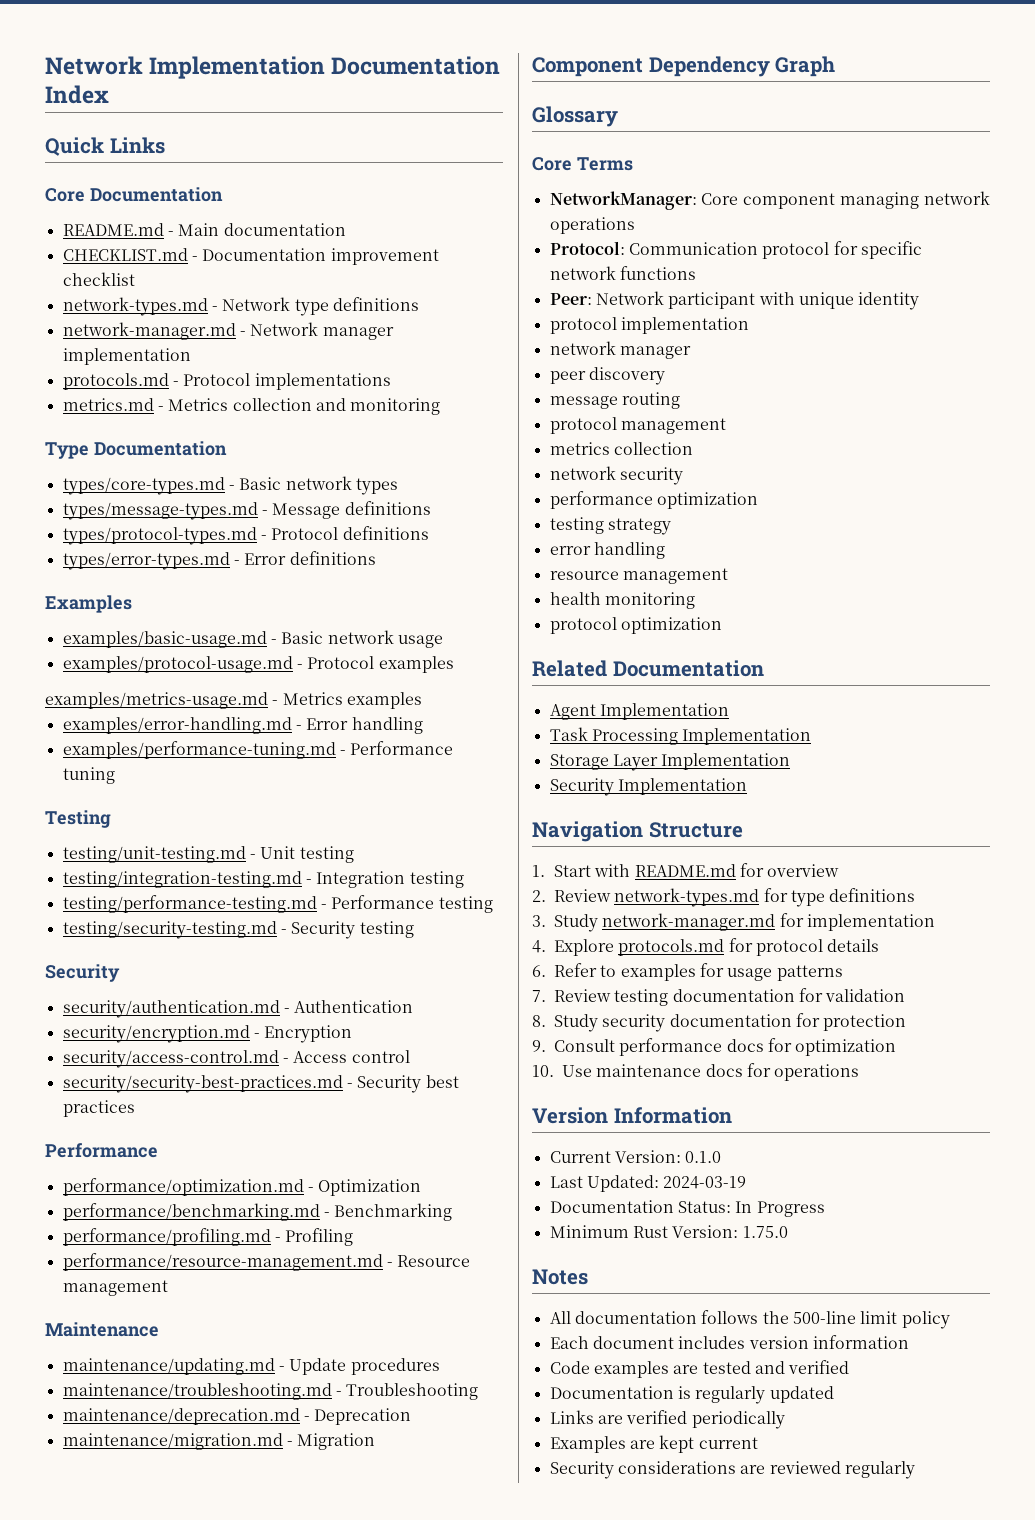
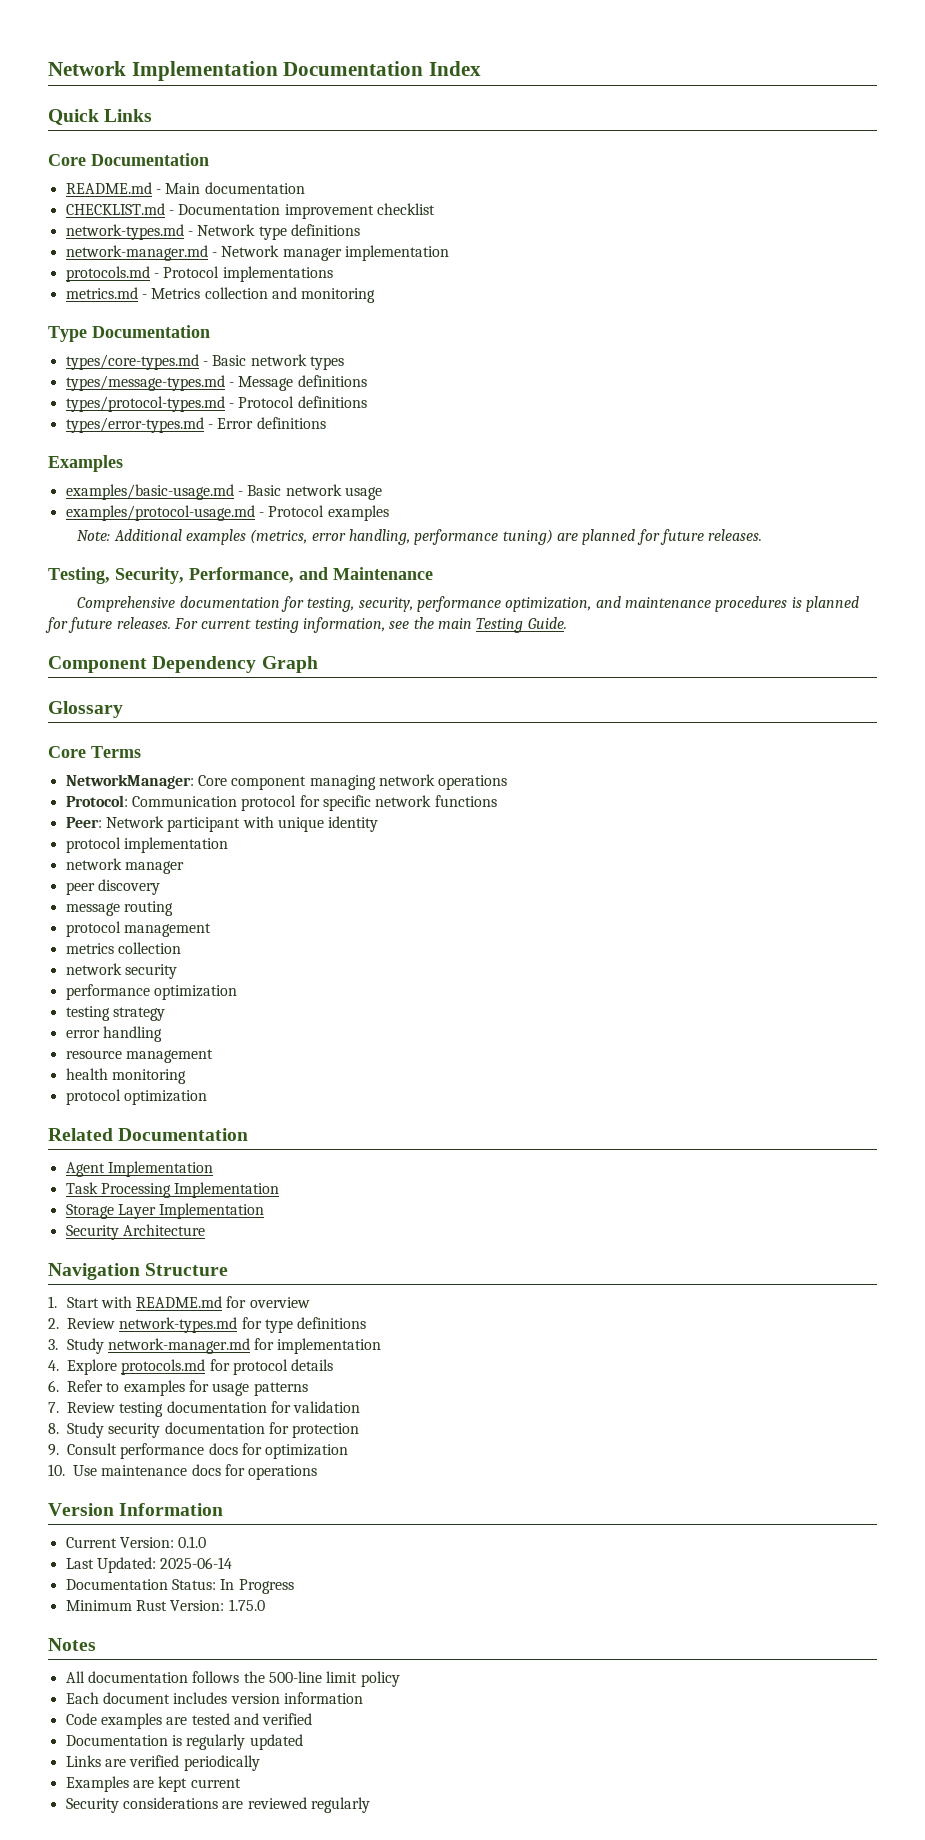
- examples/metrics-usage.md - Metrics examples
- examples/error-handling.md - Error handling
- examples/performance-tuning.md - Performance tuning
- Testing
- testing/unit-testing.md - Unit testing
- testing/integration-testing.md - Integration testing
- testing/performance-testing.md - Performance testing
- testing/security-testing.md - Security testing
- Security
- security/authentication.md - Authentication
- security/encryption.md - Encryption
- security/access-control.md - Access control
- security/security-best-practices.md - Security best practices
- Performance
- performance/optimization.md - Optimization
- performance/benchmarking.md - Benchmarking
- performance/profiling.md - Profiling
- performance/resource-management.md - Resource management
- Maintenance
- maintenance/updating.md - Update procedures
- maintenance/troubleshooting.md - Troubleshooting
- maintenance/deprecation.md - Deprecation
- maintenance/migration.md - Migration
+ Note: Additional examples (metrics, error handling, performance tuning) are planned for future releases.
+ Testing, Security, Performance, and Maintenance
+ Comprehensive documentation for testing, security, performance optimization, and maintenance procedures is planned for future releases. For current testing information, see the main Testing Guide.
- Security Implementation
+ Security Architecture
- Last Updated: 2024-03-19
+ Last Updated: 2025-06-14

